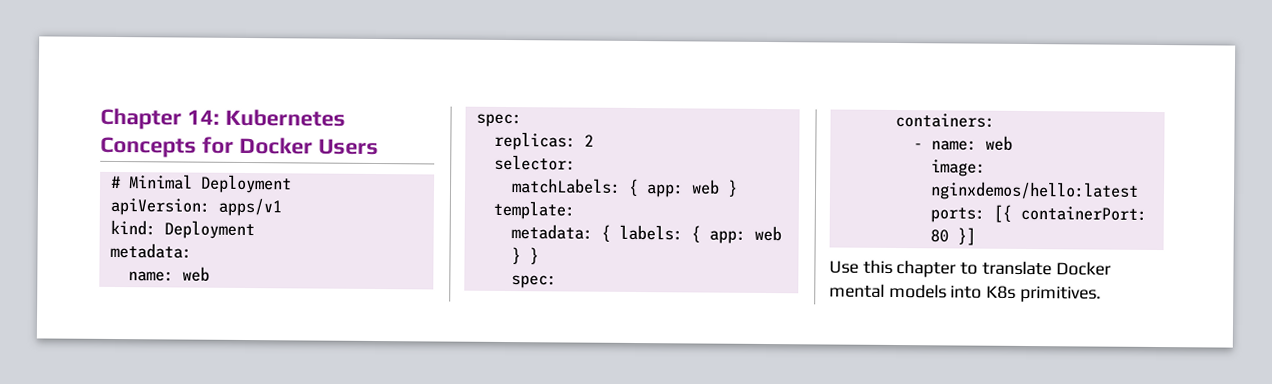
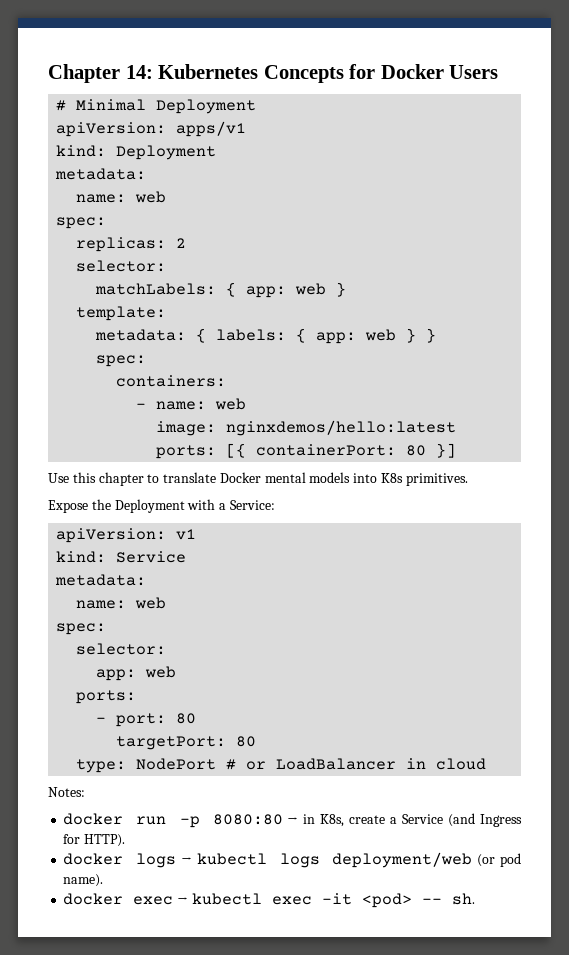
+ Expose the Deployment with a Service:
+ apiVersion: v1
+ kind: Service
+ metadata:
+ name: web
+ spec:
+ selector:
+ app: web
+ ports:
+ - port: 80
+ targetPort: 80
+ type: NodePort # or LoadBalancer in cloud
+ Notes:
+ docker run -p 8080:80 → in K8s, create a Service (and Ingress for HTTP).
+ docker logs → kubectl logs deployment/web (or pod name).
+ docker exec → kubectl exec -it <pod> -- sh.

